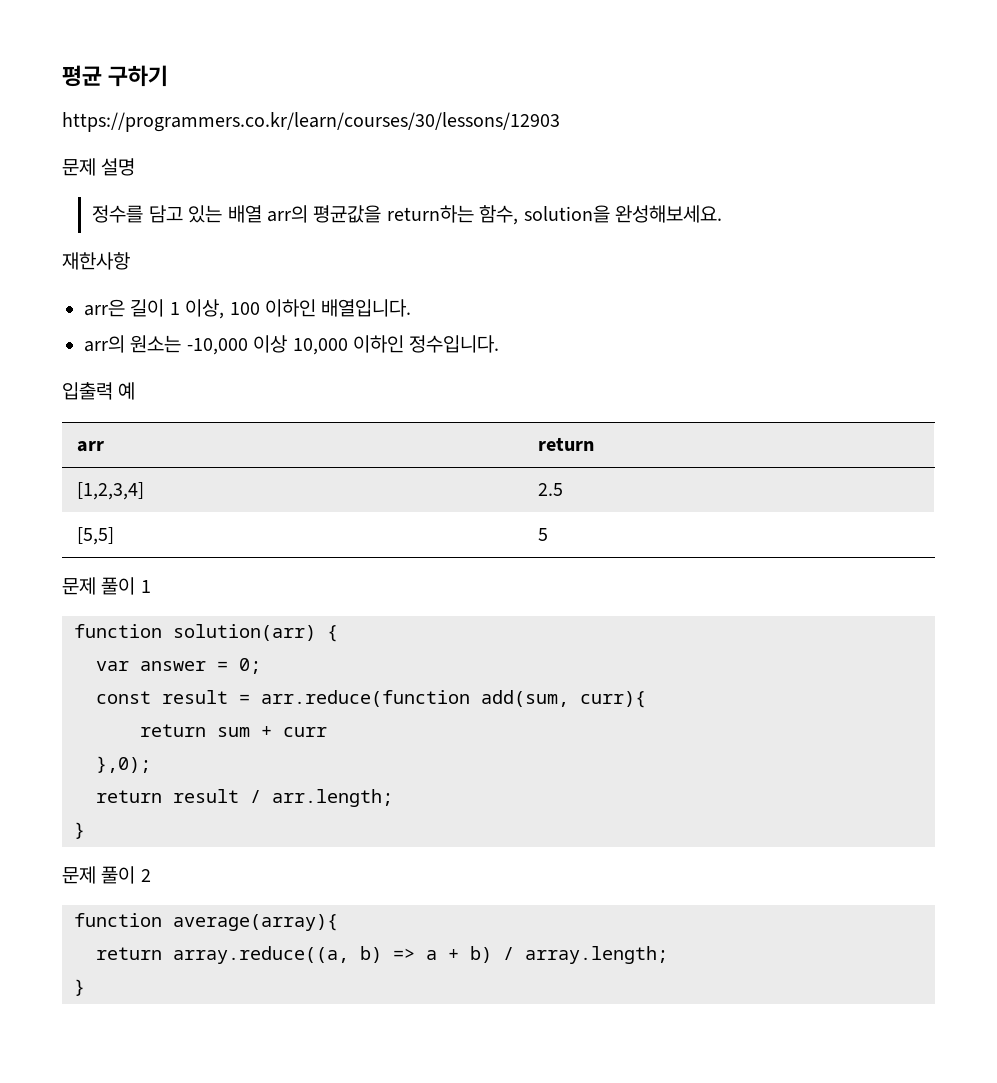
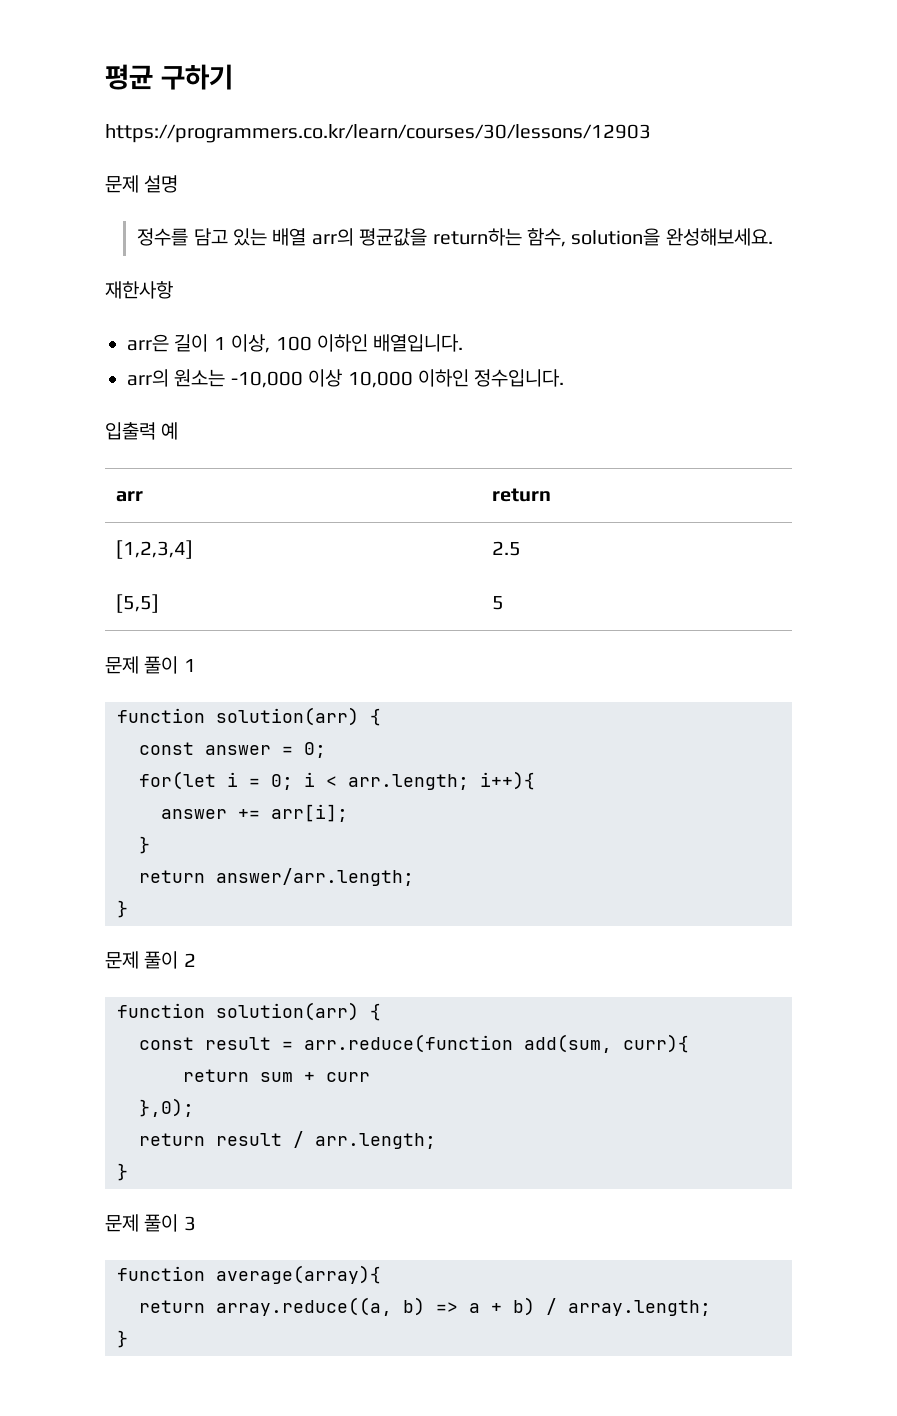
- var answer = 0;
+ const answer = 0;
+ for(let i = 0; i < arr.length; i++){
+ answer += arr[i];
+ }
+ return answer/arr.length;
+ }
+ 문제 풀이 2
+ function solution(arr) {
- 문제 풀이 2
+ 문제 풀이 3

